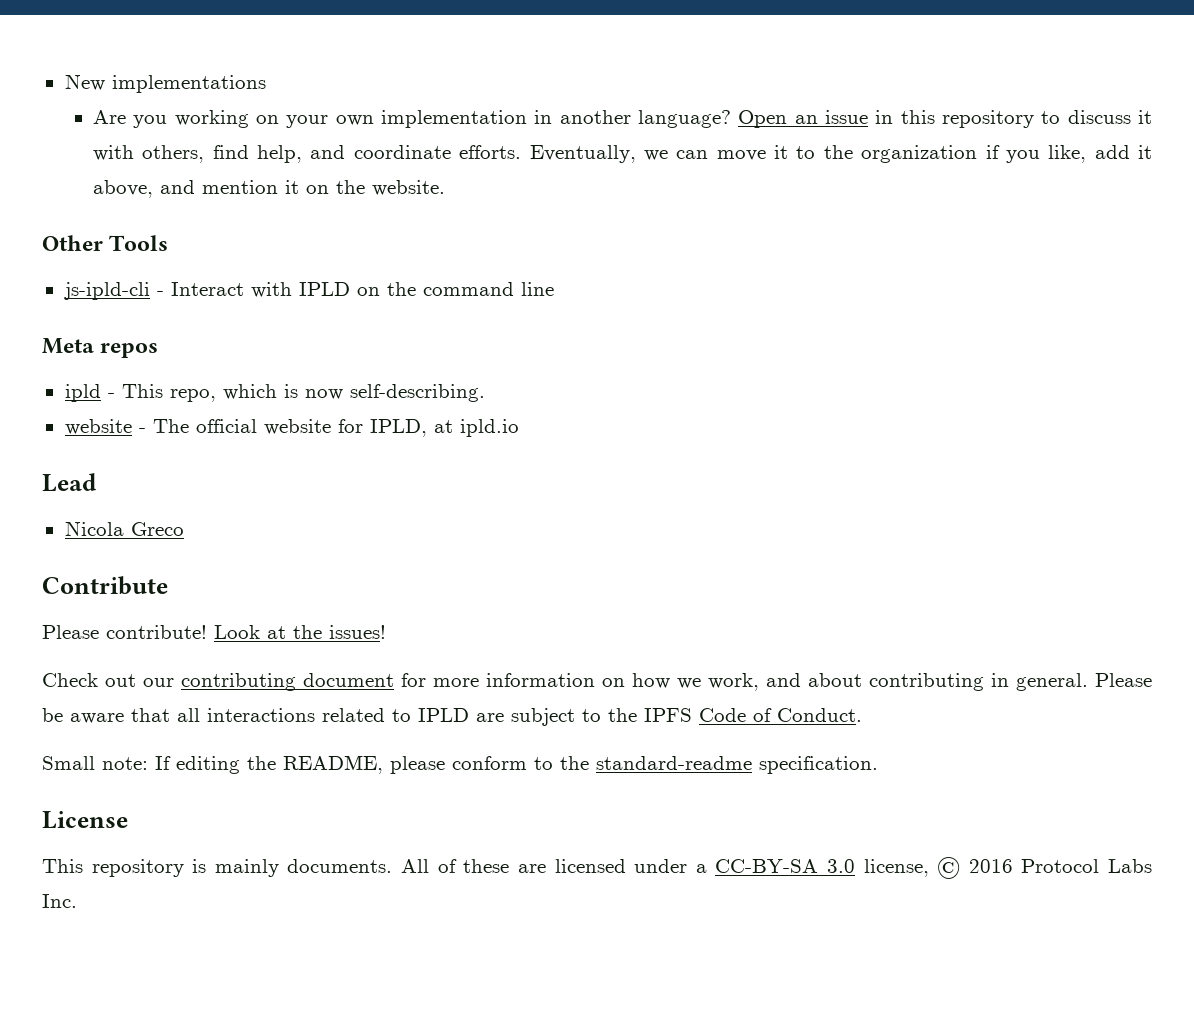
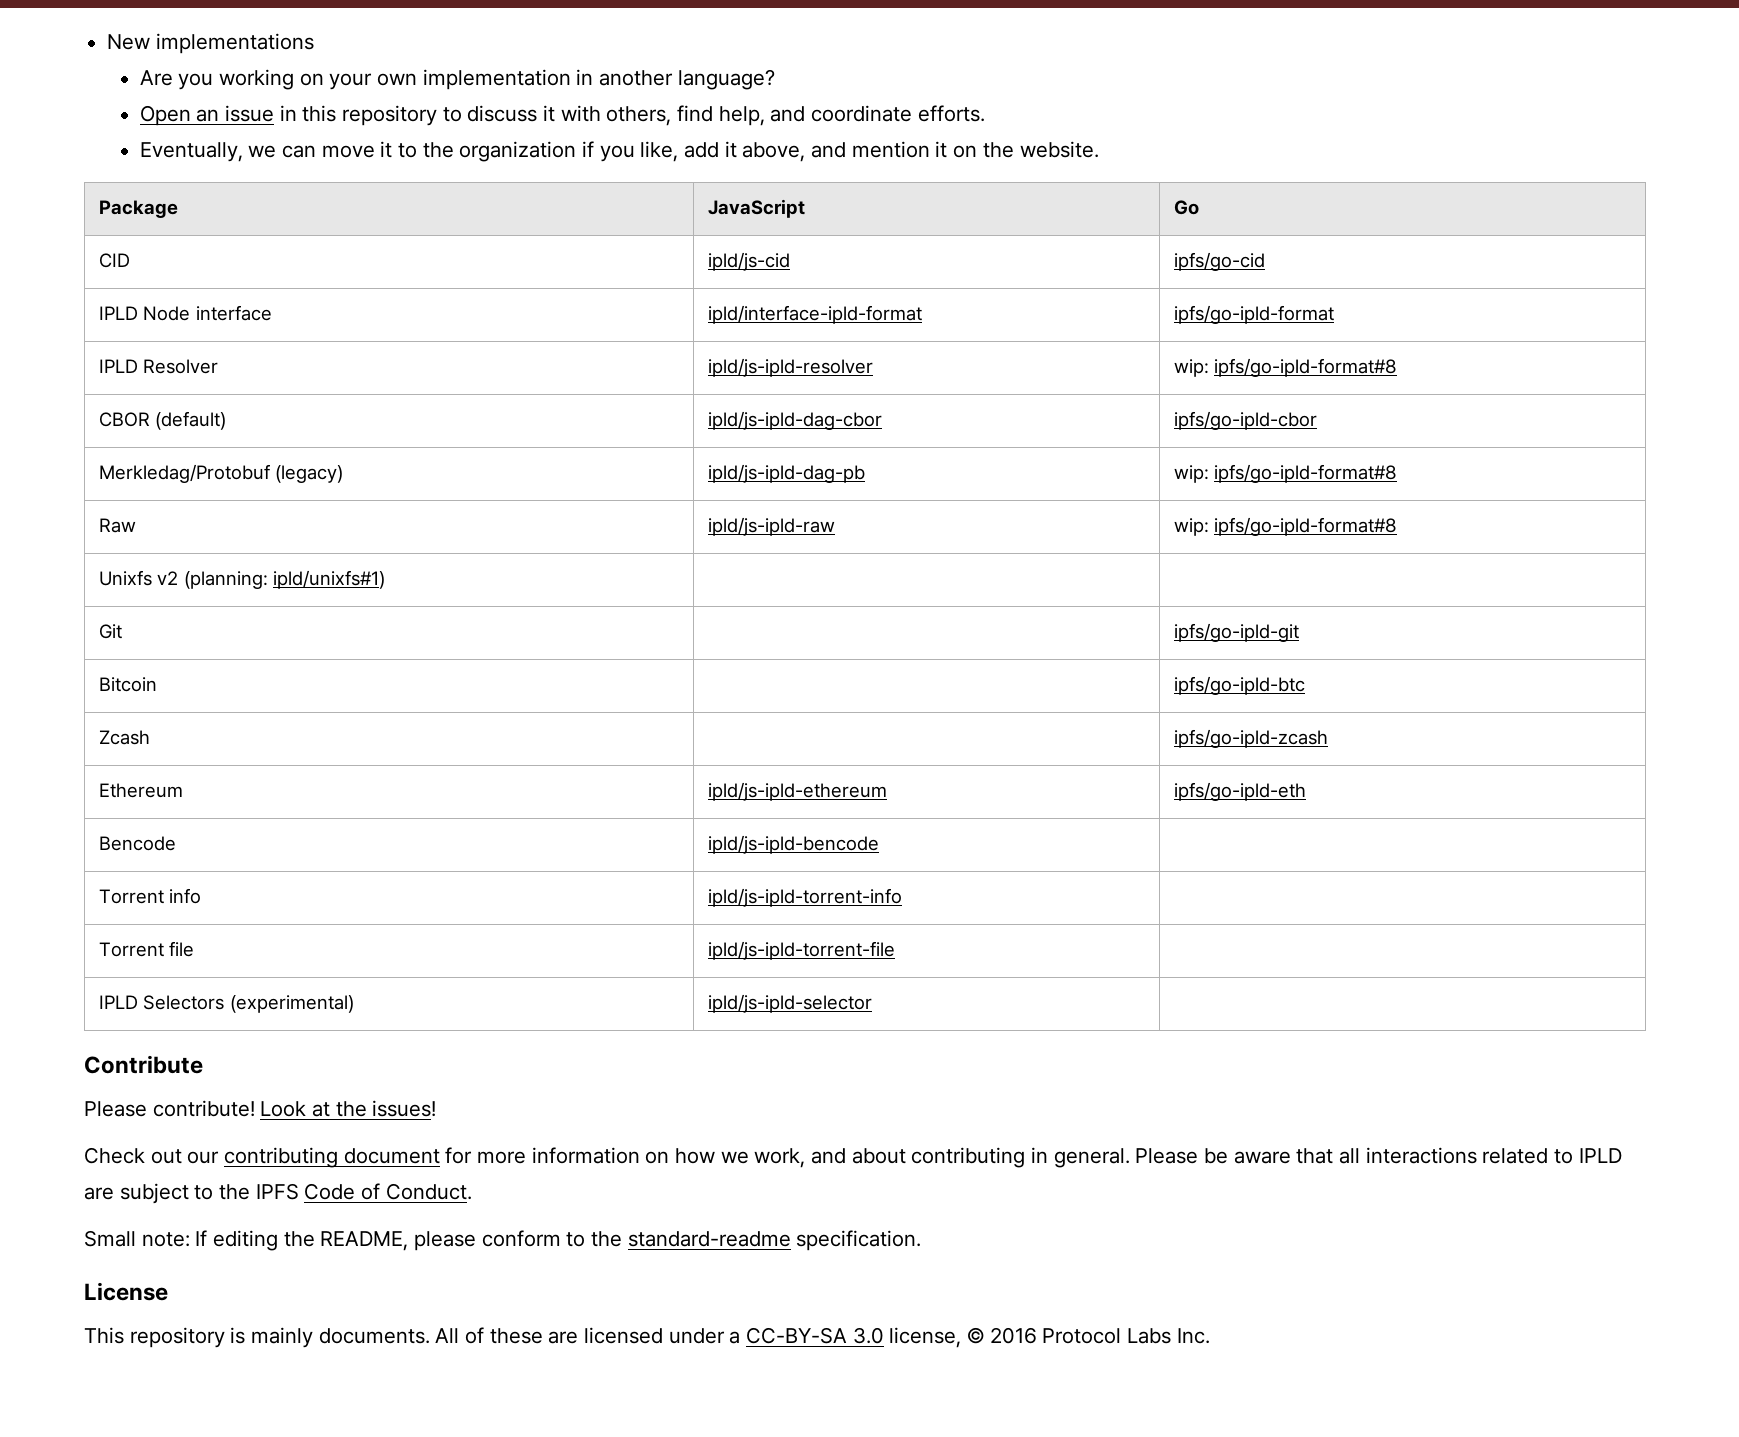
- Are you working on your own implementation in another language? Open an issue in this repository to discuss it with others, find help, and coordinate efforts. Eventually, we can move it to the organization if you like, add it above, and mention it on the website.
+ Are you working on your own implementation in another language?
+ Open an issue in this repository to discuss it with others, find help, and coordinate efforts.
+ Eventually, we can move it to the organization if you like, add it above, and mention it on the website.
- Other Tools
- js-ipld-cli - Interact with IPLD on the command line
- Meta repos
- ipld - This repo, which is now self-describing.
- website - The official website for IPLD, at ipld.io
- Lead
- Nicola Greco
+ Package | JavaScript | Go
+ CID | ipld/js-cid | ipfs/go-cid
+ IPLD Node interface | ipld/interface-ipld-format | ipfs/go-ipld-format
+ IPLD Resolver | ipld/js-ipld-resolver | wip: ipfs/go-ipld-format#8
+ CBOR (default) | ipld/js-ipld-dag-cbor | ipfs/go-ipld-cbor
+ Merkledag/Protobuf (legacy) | ipld/js-ipld-dag-pb | wip: ipfs/go-ipld-format#8
+ Raw | ipld/js-ipld-raw | wip: ipfs/go-ipld-format#8
+ Unixfs v2 (planning: ipld/unixfs#1) | |
+ Git | | ipfs/go-ipld-git
+ Bitcoin | | ipfs/go-ipld-btc
+ Zcash | | ipfs/go-ipld-zcash
+ Ethereum | ipld/js-ipld-ethereum | ipfs/go-ipld-eth
+ Bencode | ipld/js-ipld-bencode |
+ Torrent info | ipld/js-ipld-torrent-info |
+ Torrent file | ipld/js-ipld-torrent-file |
+ IPLD Selectors (experimental) | ipld/js-ipld-selector |

